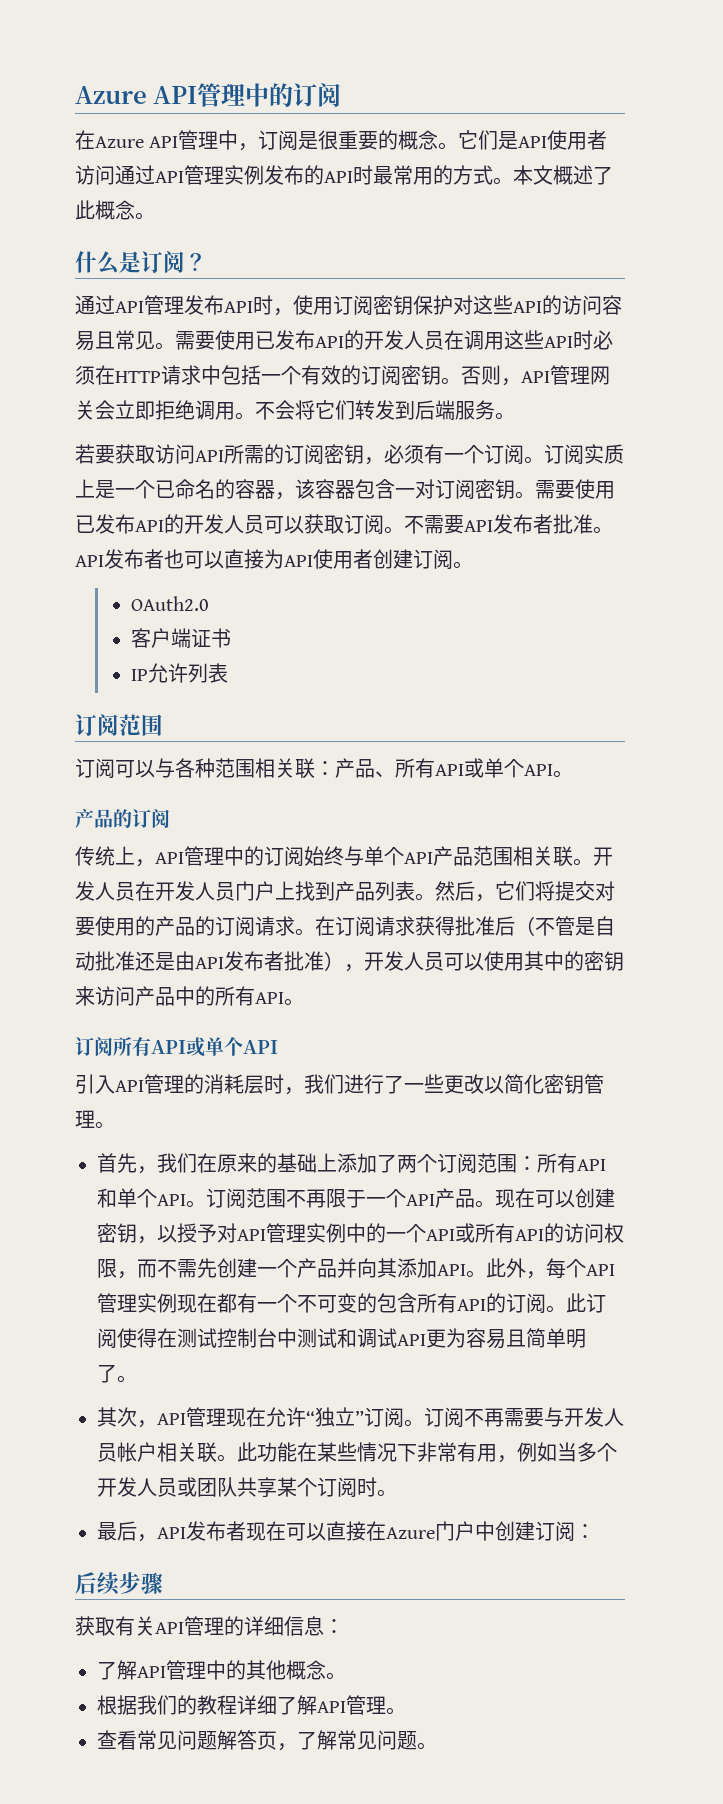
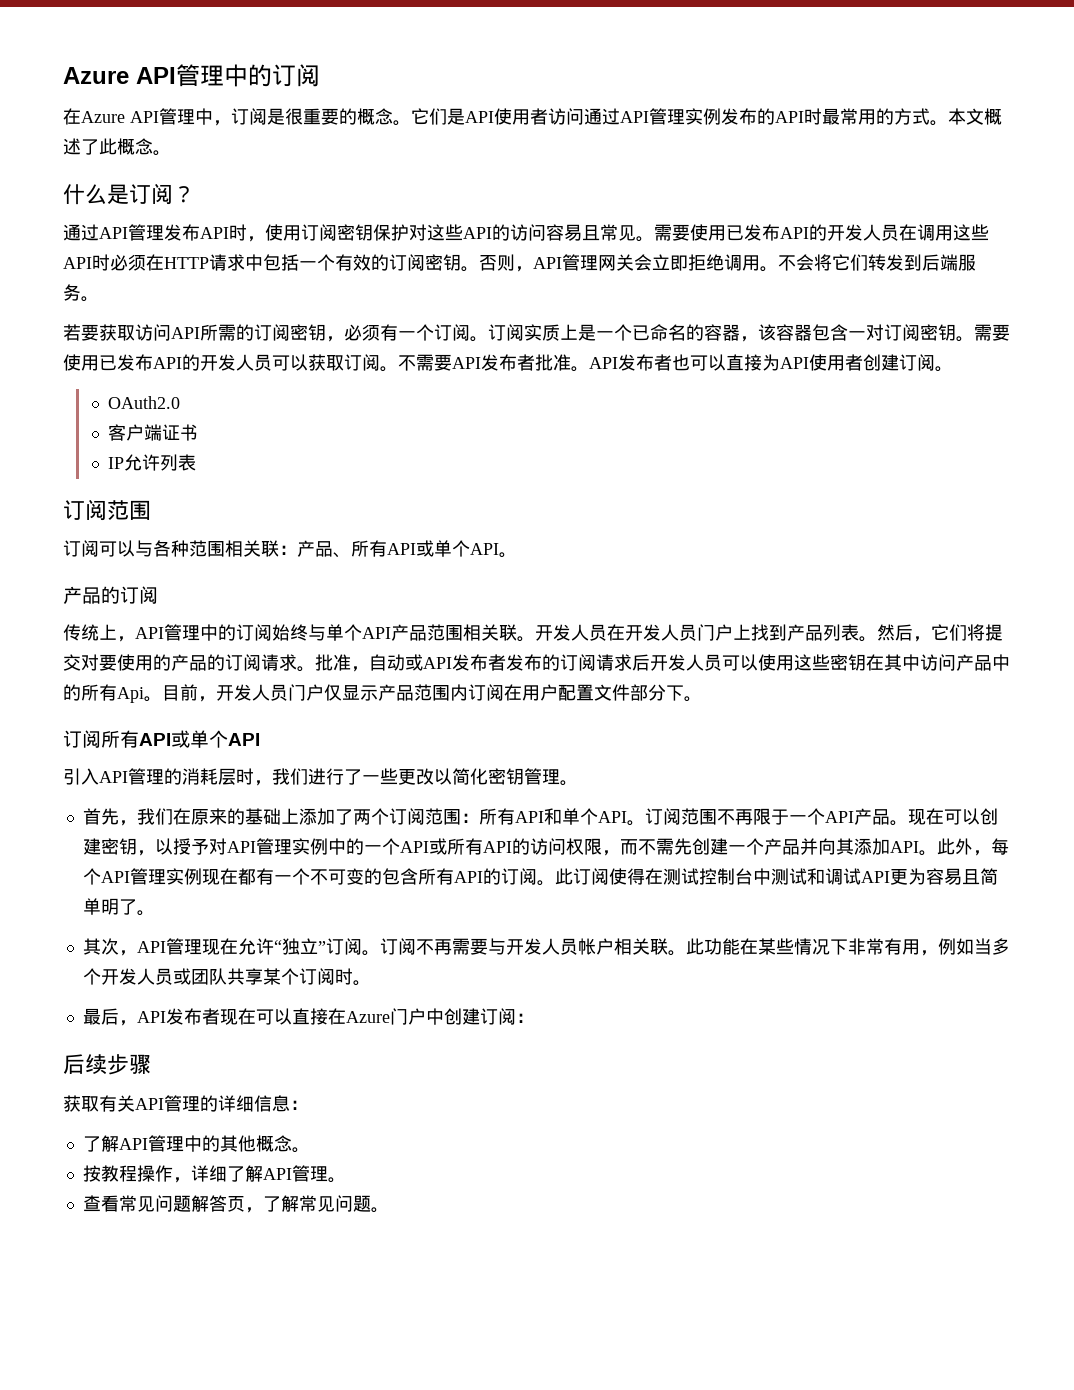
- 在订阅请求获得批准后（不管是自动批准还是由API发布者批准），开发人员可以使用其中的密钥来访问产品中的所有API。
+ 批准，自动或API发布者发布的订阅请求后开发人员可以使用这些密钥在其中访问产品中的所有Api。目前，开发人员门户仅显示产品范围内订阅在用户配置文件部分下。
- 根据我们的教程详细了解API管理。
+ 按教程操作，详细了解API管理。

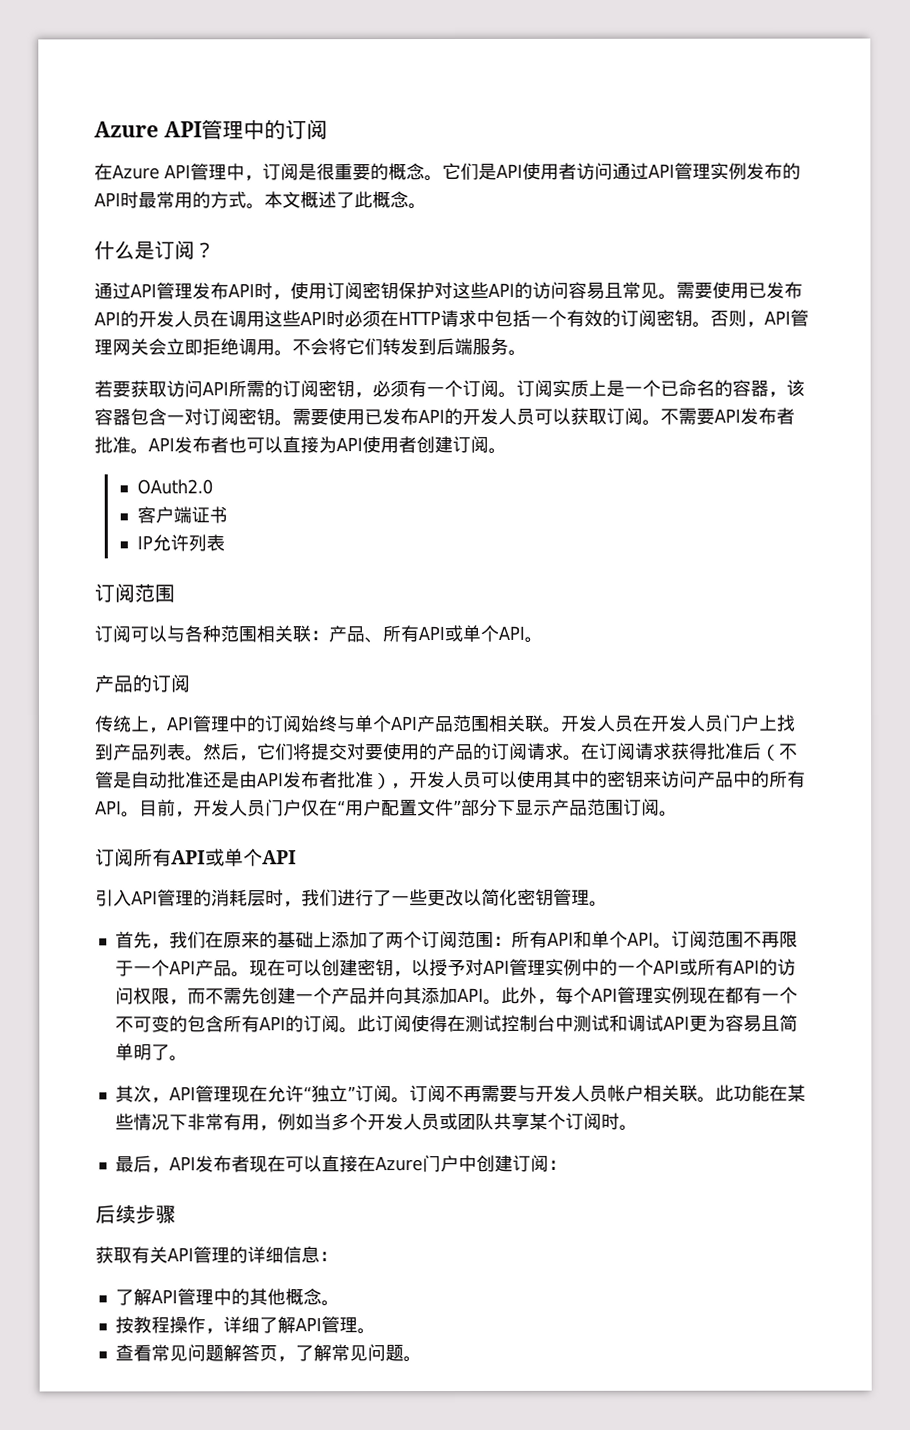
- 批准，自动或API发布者发布的订阅请求后开发人员可以使用这些密钥在其中访问产品中的所有Api。
+ 在订阅请求获得批准后（不管是自动批准还是由API发布者批准），开发人员可以使用其中的密钥来访问产品中的所有API。
- 目前，开发人员门户仅显示产品范围内订阅在用户配置文件部分下。
+ 目前，开发人员门户仅在“用户配置文件”部分下显示产品范围订阅。

